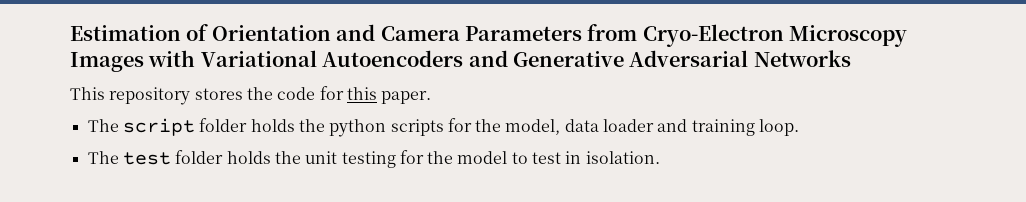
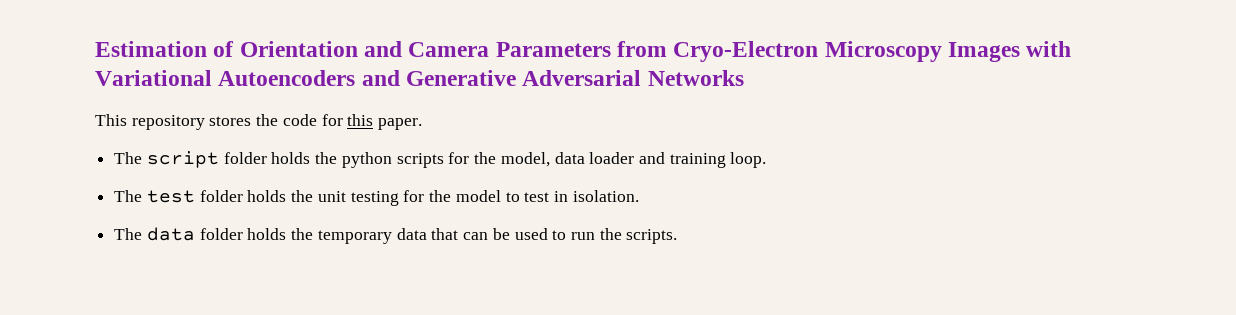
+ The data folder holds the temporary data that can be used to run the scripts.

